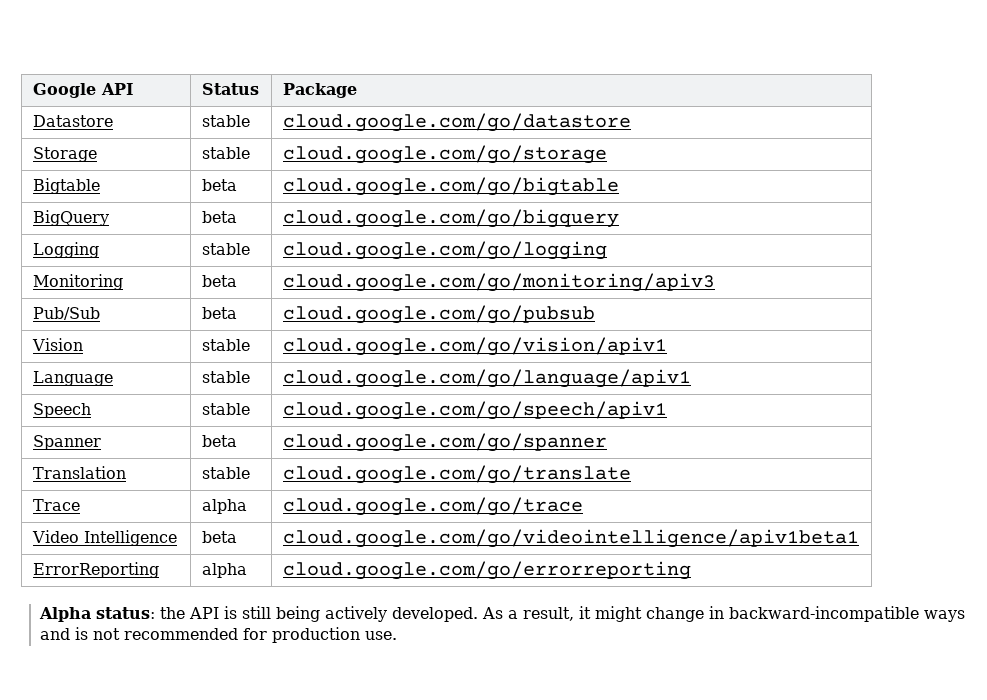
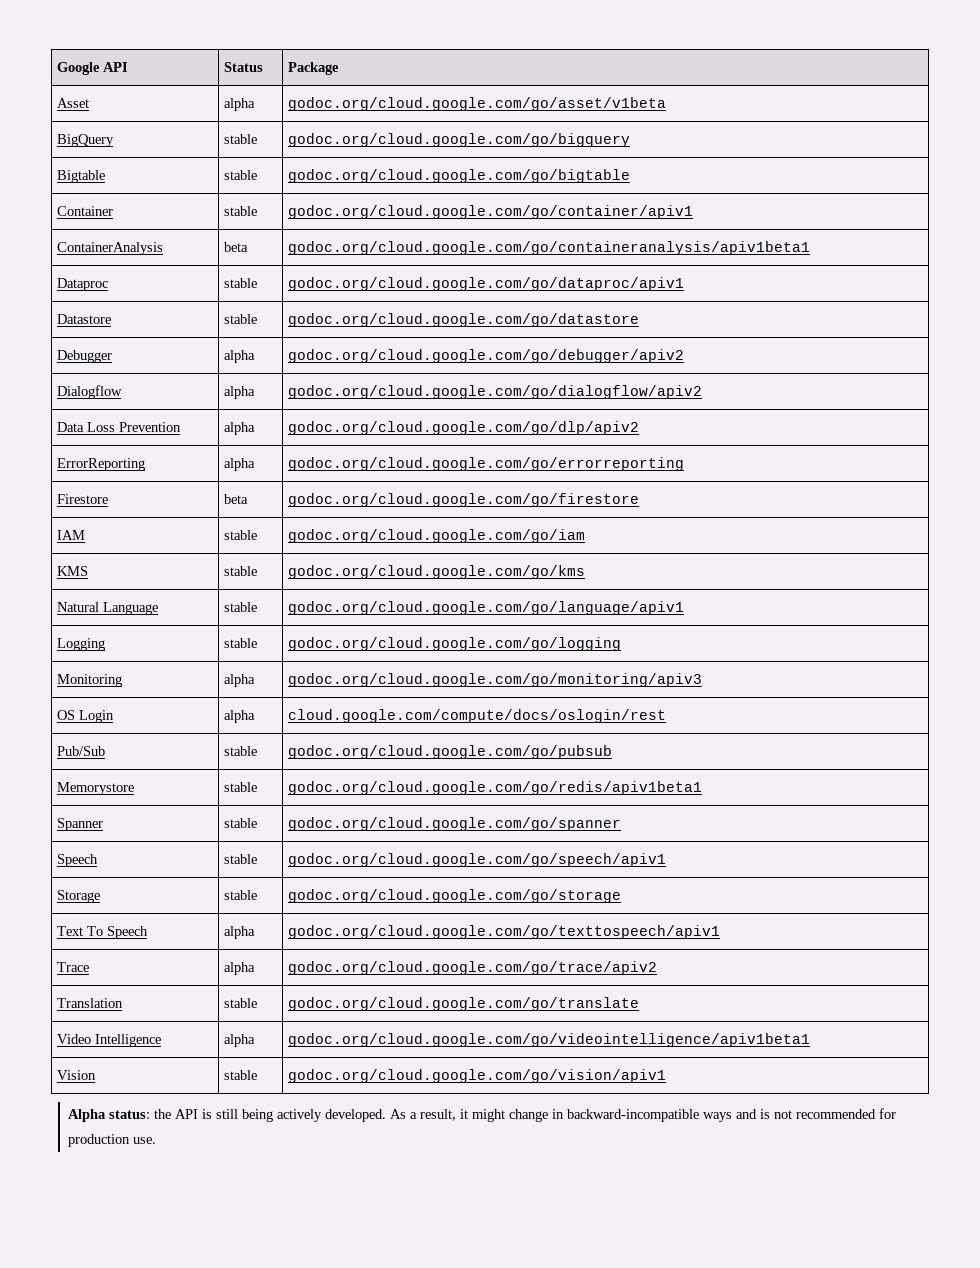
- Datastore | stable | cloud.google.com/go/datastore
- Storage | stable | cloud.google.com/go/storage
- Bigtable | beta | cloud.google.com/go/bigtable
- BigQuery | beta | cloud.google.com/go/bigquery
- Logging | stable | cloud.google.com/go/logging
- Monitoring | beta | cloud.google.com/go/monitoring/apiv3
- Pub/Sub | beta | cloud.google.com/go/pubsub
- Vision | stable | cloud.google.com/go/vision/apiv1
- Language | stable | cloud.google.com/go/language/apiv1
- Speech | stable | cloud.google.com/go/speech/apiv1
- Spanner | beta | cloud.google.com/go/spanner
- Translation | stable | cloud.google.com/go/translate
- Trace | alpha | cloud.google.com/go/trace
- Video Intelligence | beta | cloud.google.com/go/videointelligence/apiv1beta1
- ErrorReporting | alpha | cloud.google.com/go/errorreporting
+ Asset | alpha | godoc.org/cloud.google.com/go/asset/v1beta
+ BigQuery | stable | godoc.org/cloud.google.com/go/bigquery
+ Bigtable | stable | godoc.org/cloud.google.com/go/bigtable
+ Container | stable | godoc.org/cloud.google.com/go/container/apiv1
+ ContainerAnalysis | beta | godoc.org/cloud.google.com/go/containeranalysis/apiv1beta1
+ Dataproc | stable | godoc.org/cloud.google.com/go/dataproc/apiv1
+ Datastore | stable | godoc.org/cloud.google.com/go/datastore
+ Debugger | alpha | godoc.org/cloud.google.com/go/debugger/apiv2
+ Dialogflow | alpha | godoc.org/cloud.google.com/go/dialogflow/apiv2
+ Data Loss Prevention | alpha | godoc.org/cloud.google.com/go/dlp/apiv2
+ ErrorReporting | alpha | godoc.org/cloud.google.com/go/errorreporting
+ Firestore | beta | godoc.org/cloud.google.com/go/firestore
+ IAM | stable | godoc.org/cloud.google.com/go/iam
+ KMS | stable | godoc.org/cloud.google.com/go/kms
+ Natural Language | stable | godoc.org/cloud.google.com/go/language/apiv1
+ Logging | stable | godoc.org/cloud.google.com/go/logging
+ Monitoring | alpha | godoc.org/cloud.google.com/go/monitoring/apiv3
+ OS Login | alpha | cloud.google.com/compute/docs/oslogin/rest
+ Pub/Sub | stable | godoc.org/cloud.google.com/go/pubsub
+ Memorystore | stable | godoc.org/cloud.google.com/go/redis/apiv1beta1
+ Spanner | stable | godoc.org/cloud.google.com/go/spanner
+ Speech | stable | godoc.org/cloud.google.com/go/speech/apiv1
+ Storage | stable | godoc.org/cloud.google.com/go/storage
+ Text To Speech | alpha | godoc.org/cloud.google.com/go/texttospeech/apiv1
+ Trace | alpha | godoc.org/cloud.google.com/go/trace/apiv2
+ Translation | stable | godoc.org/cloud.google.com/go/translate
+ Video Intelligence | alpha | godoc.org/cloud.google.com/go/videointelligence/apiv1beta1
+ Vision | stable | godoc.org/cloud.google.com/go/vision/apiv1

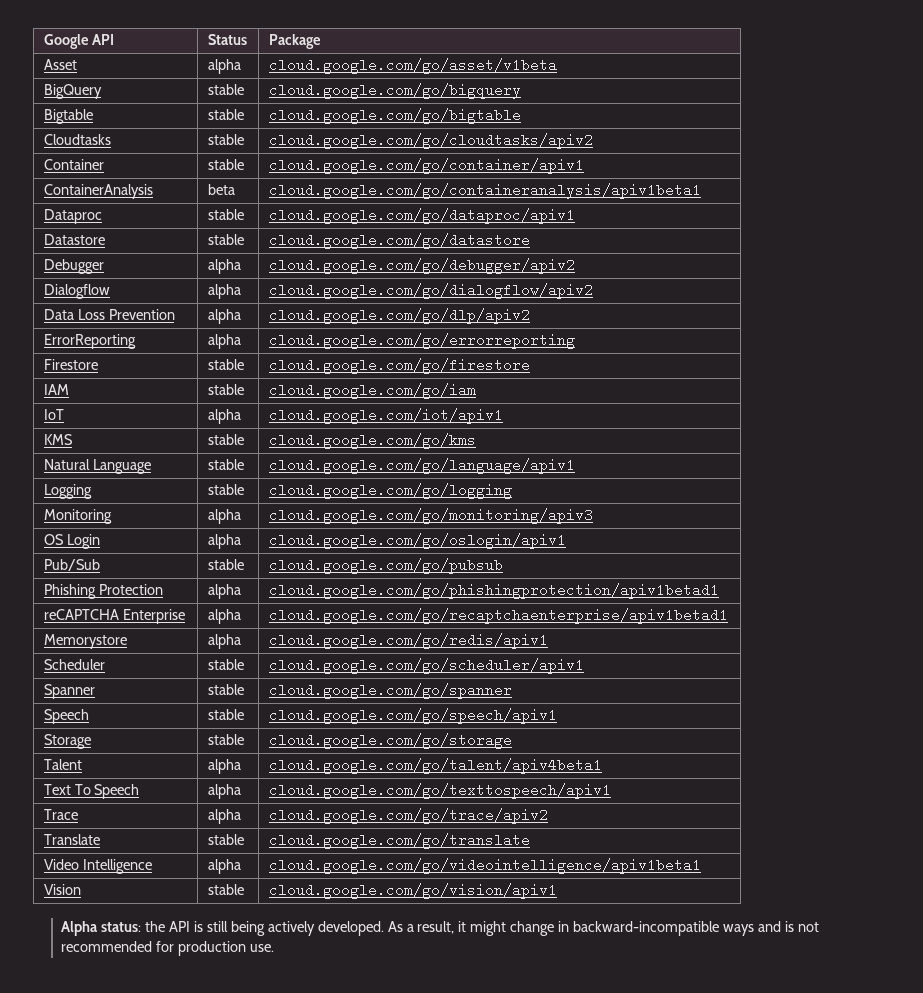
- Asset | alpha | godoc.org/cloud.google.com/go/asset/v1beta
+ Asset | alpha | cloud.google.com/go/asset/v1beta
- BigQuery | stable | godoc.org/cloud.google.com/go/bigquery
+ BigQuery | stable | cloud.google.com/go/bigquery
- Bigtable | stable | godoc.org/cloud.google.com/go/bigtable
+ Bigtable | stable | cloud.google.com/go/bigtable
+ Cloudtasks | stable | cloud.google.com/go/cloudtasks/apiv2
- Container | stable | godoc.org/cloud.google.com/go/container/apiv1
+ Container | stable | cloud.google.com/go/container/apiv1
- ContainerAnalysis | beta | godoc.org/cloud.google.com/go/containeranalysis/apiv1beta1
+ ContainerAnalysis | beta | cloud.google.com/go/containeranalysis/apiv1beta1
- Dataproc | stable | godoc.org/cloud.google.com/go/dataproc/apiv1
+ Dataproc | stable | cloud.google.com/go/dataproc/apiv1
- Datastore | stable | godoc.org/cloud.google.com/go/datastore
+ Datastore | stable | cloud.google.com/go/datastore
- Debugger | alpha | godoc.org/cloud.google.com/go/debugger/apiv2
+ Debugger | alpha | cloud.google.com/go/debugger/apiv2
- Dialogflow | alpha | godoc.org/cloud.google.com/go/dialogflow/apiv2
+ Dialogflow | alpha | cloud.google.com/go/dialogflow/apiv2
- Data Loss Prevention | alpha | godoc.org/cloud.google.com/go/dlp/apiv2
+ Data Loss Prevention | alpha | cloud.google.com/go/dlp/apiv2
- ErrorReporting | alpha | godoc.org/cloud.google.com/go/errorreporting
+ ErrorReporting | alpha | cloud.google.com/go/errorreporting
- Firestore | beta | godoc.org/cloud.google.com/go/firestore
+ Firestore | stable | cloud.google.com/go/firestore
- IAM | stable | godoc.org/cloud.google.com/go/iam
+ IAM | stable | cloud.google.com/go/iam
+ IoT | alpha | cloud.google.com/iot/apiv1
- KMS | stable | godoc.org/cloud.google.com/go/kms
+ KMS | stable | cloud.google.com/go/kms
- Natural Language | stable | godoc.org/cloud.google.com/go/language/apiv1
+ Natural Language | stable | cloud.google.com/go/language/apiv1
- Logging | stable | godoc.org/cloud.google.com/go/logging
+ Logging | stable | cloud.google.com/go/logging
- Monitoring | alpha | godoc.org/cloud.google.com/go/monitoring/apiv3
+ Monitoring | alpha | cloud.google.com/go/monitoring/apiv3
- OS Login | alpha | cloud.google.com/compute/docs/oslogin/rest
+ OS Login | alpha | cloud.google.com/go/oslogin/apiv1
- Pub/Sub | stable | godoc.org/cloud.google.com/go/pubsub
- Memorystore | stable | godoc.org/cloud.google.com/go/redis/apiv1beta1
+ Pub/Sub | stable | cloud.google.com/go/pubsub
+ Phishing Protection | alpha | cloud.google.com/go/phishingprotection/apiv1betad1
+ reCAPTCHA Enterprise | alpha | cloud.google.com/go/recaptchaenterprise/apiv1betad1
+ Memorystore | alpha | cloud.google.com/go/redis/apiv1
+ Scheduler | stable | cloud.google.com/go/scheduler/apiv1
- Spanner | stable | godoc.org/cloud.google.com/go/spanner
+ Spanner | stable | cloud.google.com/go/spanner
- Speech | stable | godoc.org/cloud.google.com/go/speech/apiv1
+ Speech | stable | cloud.google.com/go/speech/apiv1
- Storage | stable | godoc.org/cloud.google.com/go/storage
+ Storage | stable | cloud.google.com/go/storage
+ Talent | alpha | cloud.google.com/go/talent/apiv4beta1
- Text To Speech | alpha | godoc.org/cloud.google.com/go/texttospeech/apiv1
+ Text To Speech | alpha | cloud.google.com/go/texttospeech/apiv1
- Trace | alpha | godoc.org/cloud.google.com/go/trace/apiv2
- Translation | stable | godoc.org/cloud.google.com/go/translate
+ Trace | alpha | cloud.google.com/go/trace/apiv2
+ Translate | stable | cloud.google.com/go/translate
- Video Intelligence | alpha | godoc.org/cloud.google.com/go/videointelligence/apiv1beta1
+ Video Intelligence | alpha | cloud.google.com/go/videointelligence/apiv1beta1
- Vision | stable | godoc.org/cloud.google.com/go/vision/apiv1
+ Vision | stable | cloud.google.com/go/vision/apiv1

